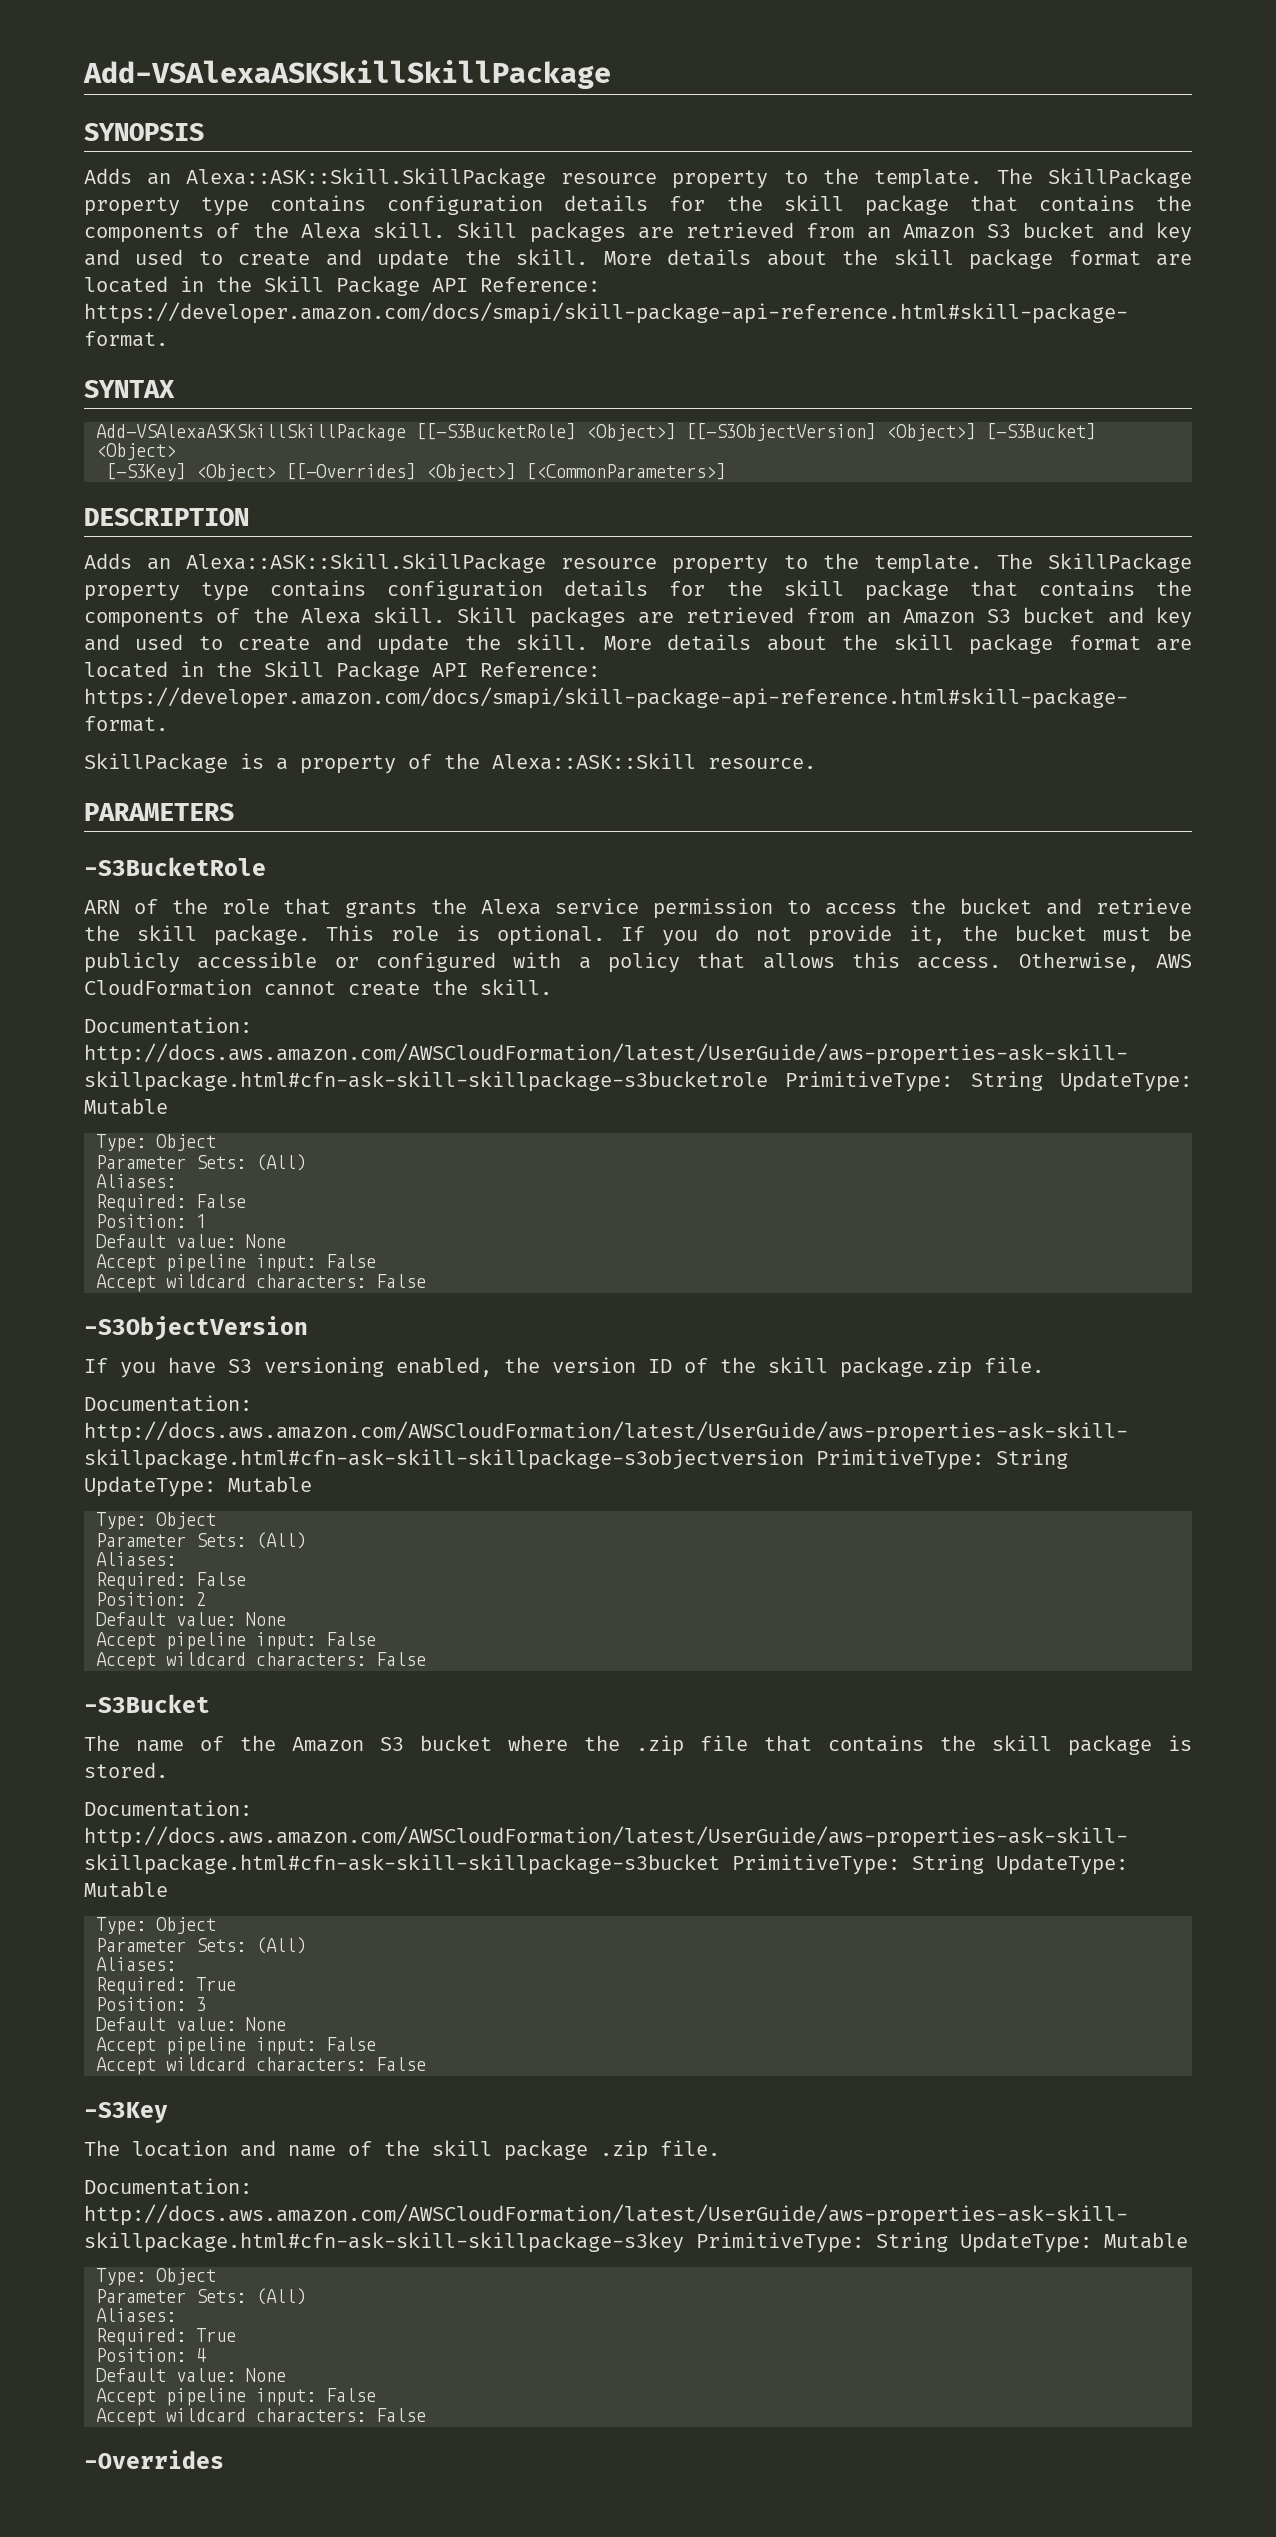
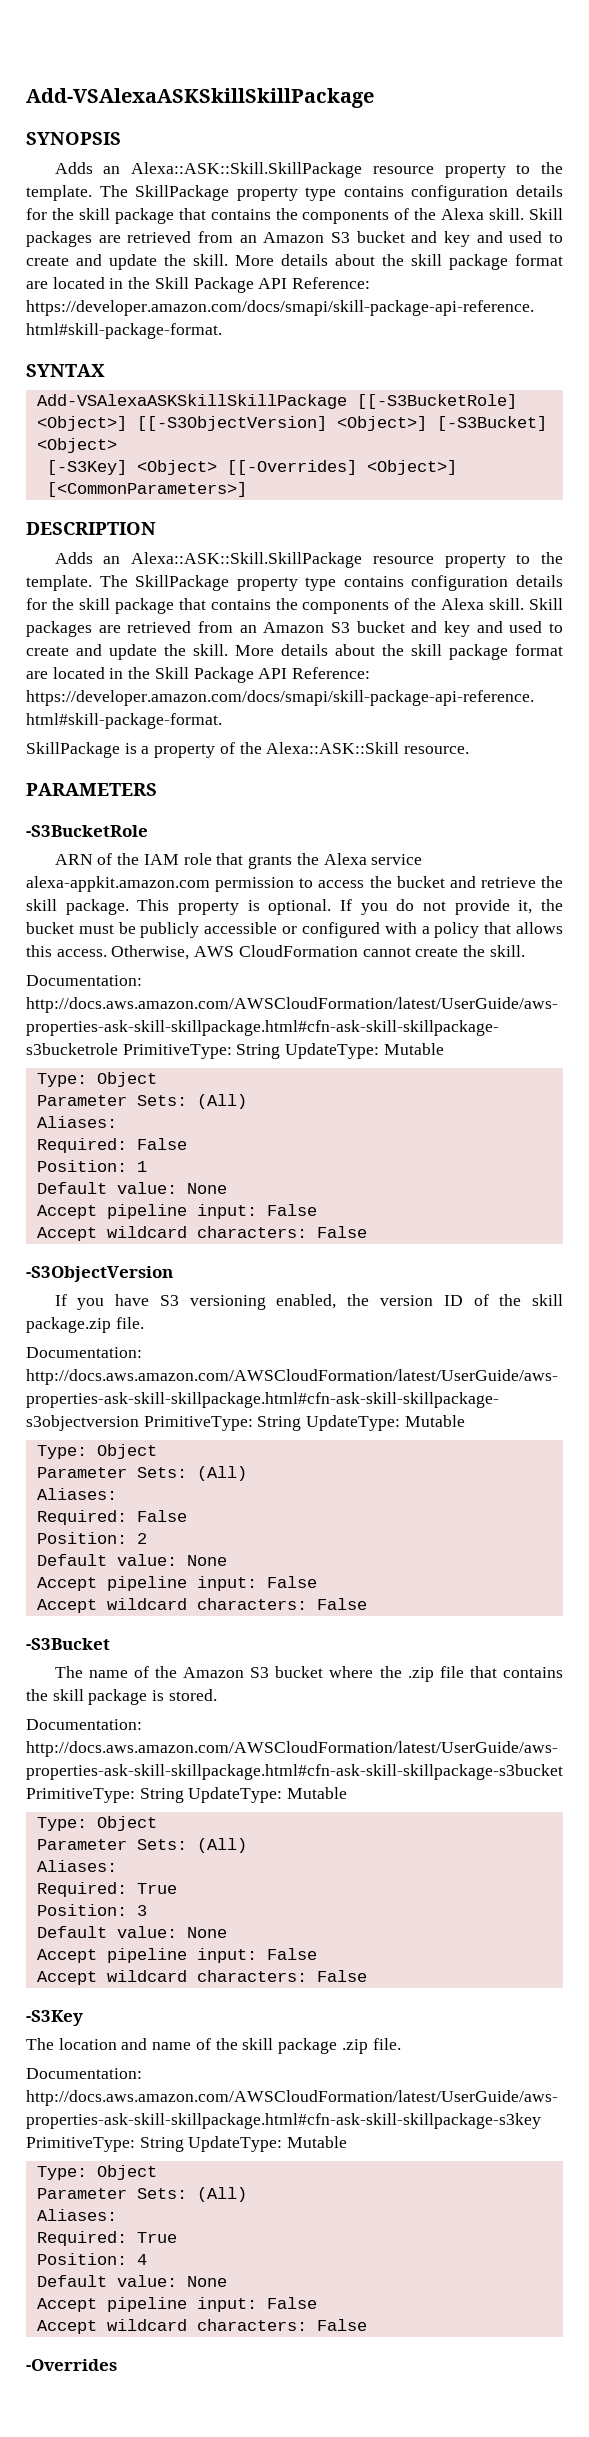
- ARN of the role that grants the Alexa service permission to access the bucket and retrieve the skill package.
+ ARN of the IAM role that grants the Alexa service alexa-appkit.amazon.com permission to access the bucket and retrieve the skill package.
- This role is optional.
+ This property is optional.

